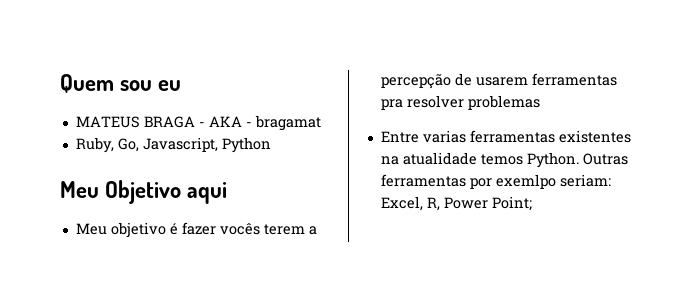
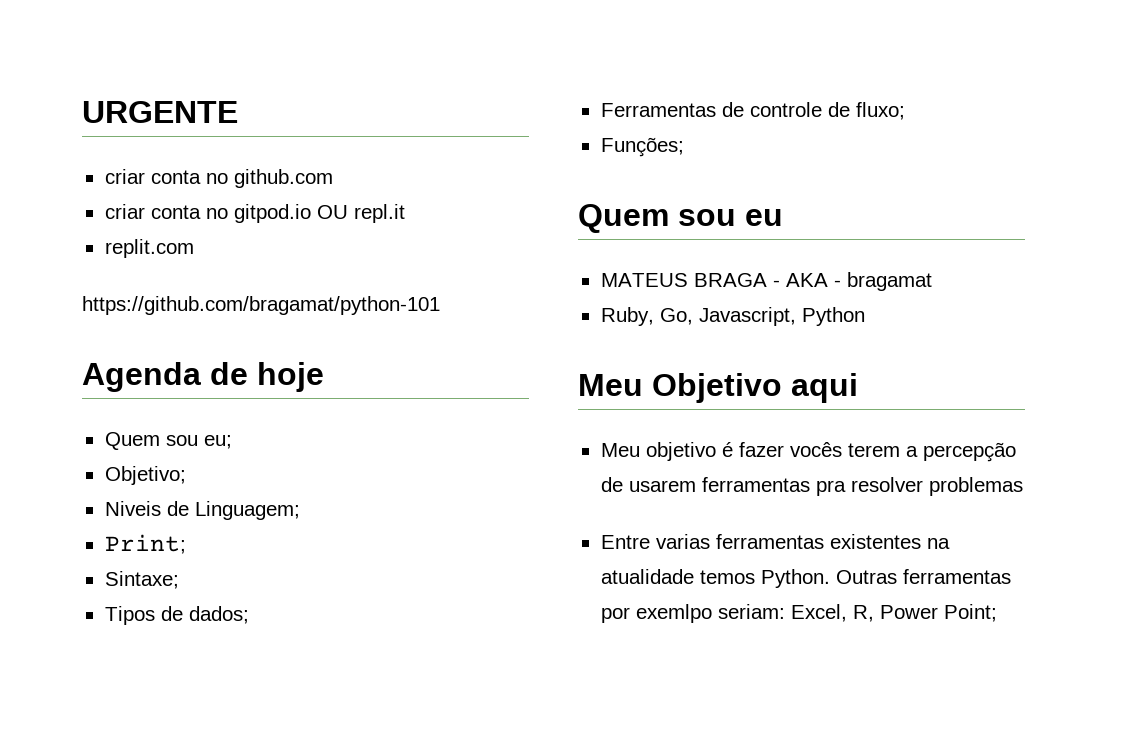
+ URGENTE
+ criar conta no github.com
+ criar conta no gitpod.io OU repl.it
+ replit.com
+ https://github.com/bragamat/python-101
+ Agenda de hoje
+ Quem sou eu;
+ Objetivo;
+ Niveis de Linguagem;
+ Print;
+ Sintaxe;
+ Tipos de dados;
+ Ferramentas de controle de fluxo;
+ Funções;

